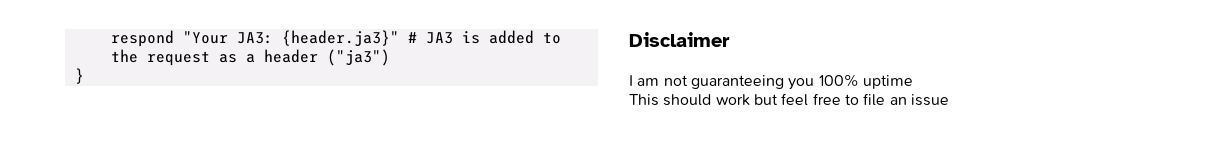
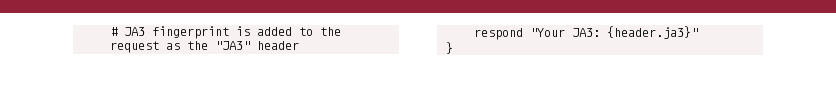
- respond "Your JA3: {header.ja3}" # JA3 is added to the request as a header ("ja3")
+ # JA3 fingerprint is added to the request as the "JA3" header
+ respond "Your JA3: {header.ja3}"
  }
- Disclaimer
- I am not guaranteeing you 100% uptime
- This should work but feel free to file an issue

